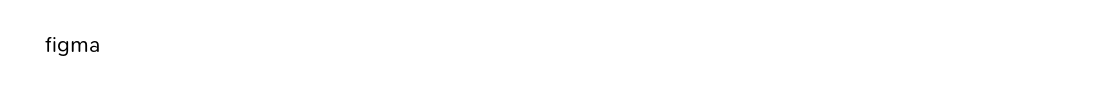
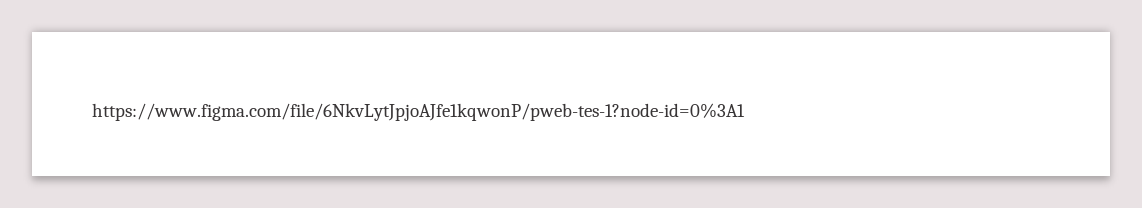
- figma
+ https://www.figma.com/file/6NkvLytJpjoAJfe1kqwonP/pweb-tes-1?node-id=0%3A1

